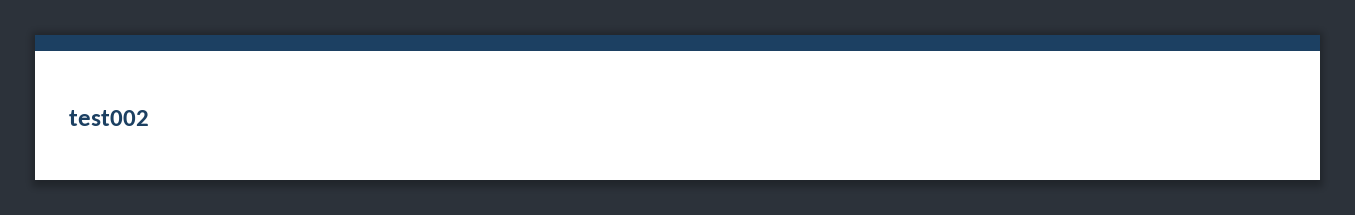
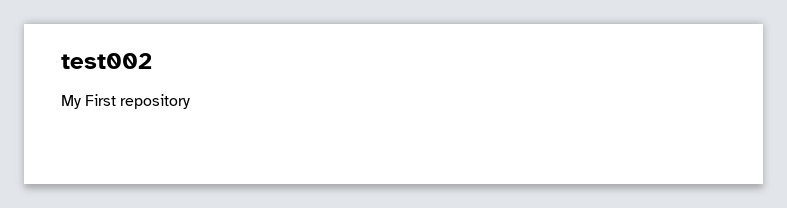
+ My First repository

